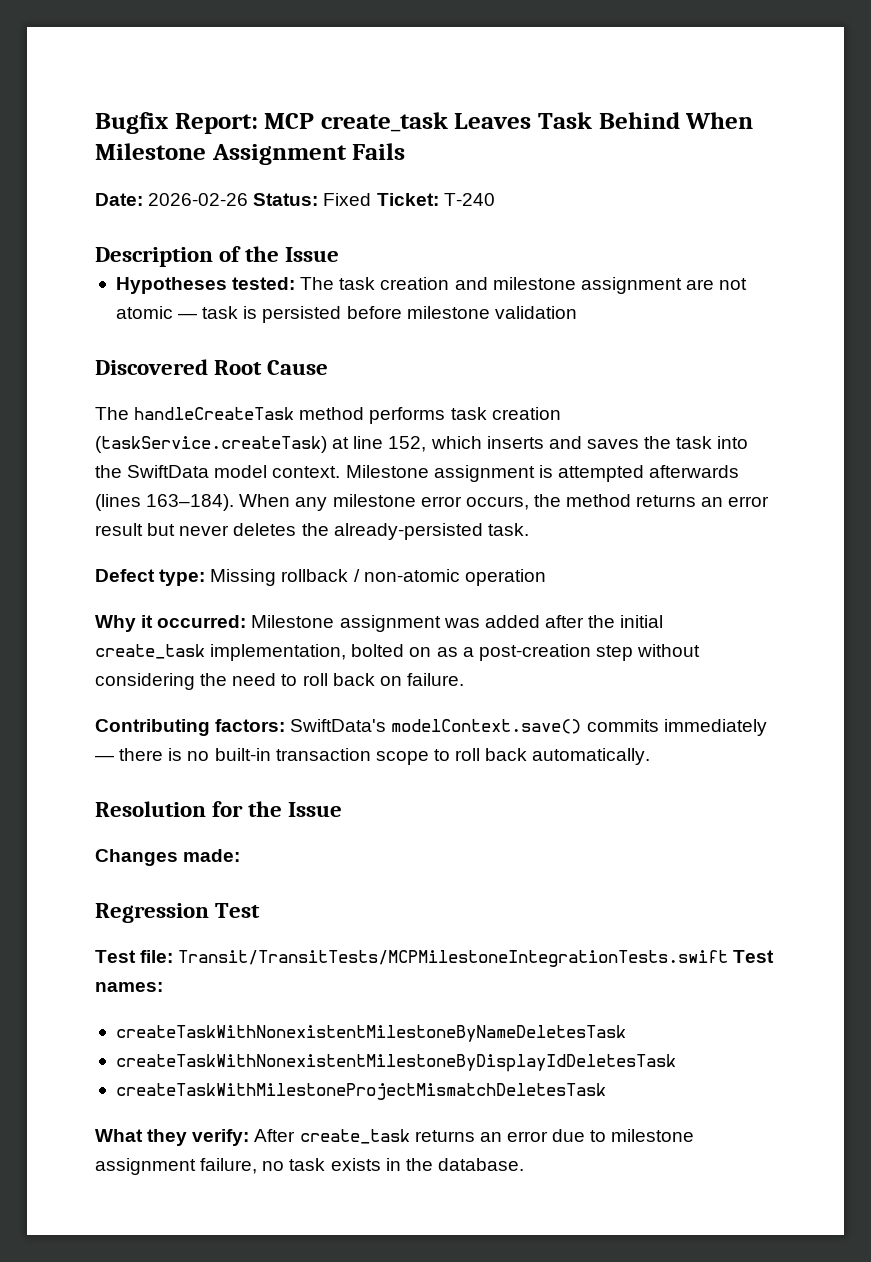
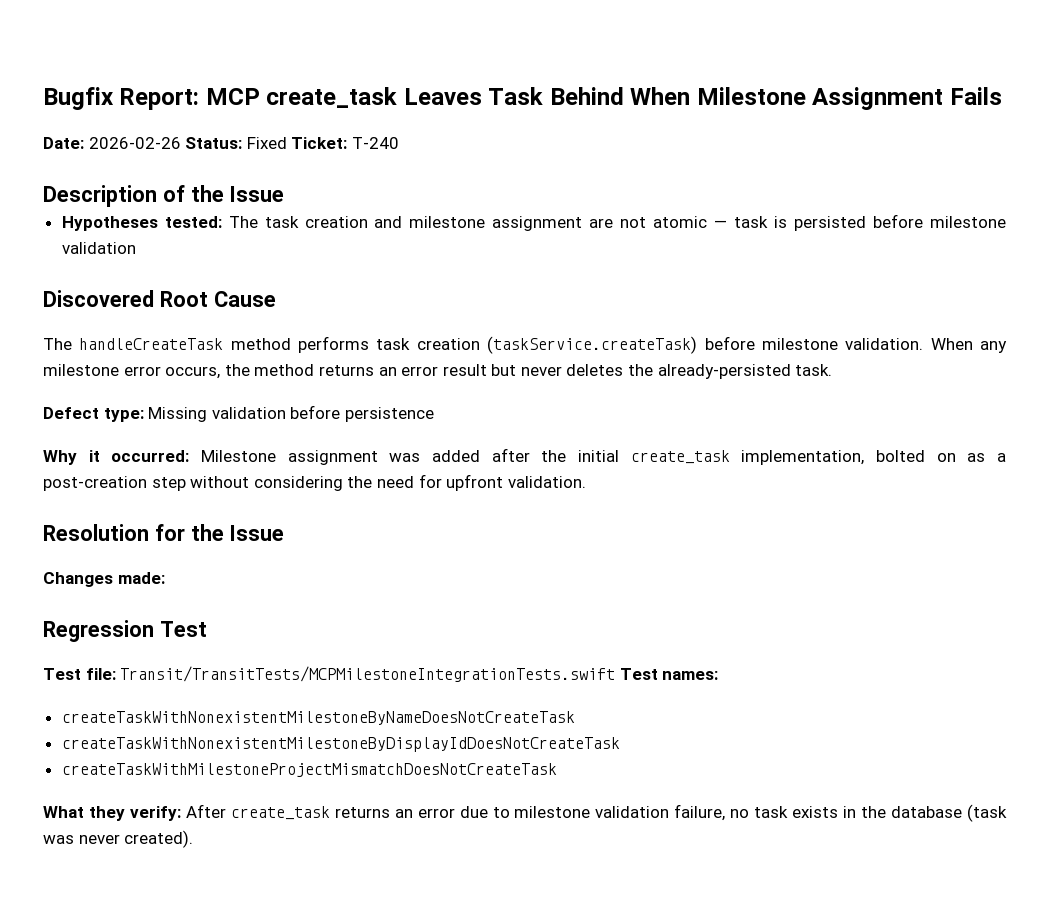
- The handleCreateTask method performs task creation (taskService.createTask) at line 152, which inserts and saves the task into the SwiftData model context. Milestone assignment is attempted afterwards (lines 163–184).
+ The handleCreateTask method performs task creation (taskService.createTask) before milestone validation.
- Defect type: Missing rollback / non-atomic operation
+ Defect type: Missing validation before persistence
- Why it occurred: Milestone assignment was added after the initial create_task implementation, bolted on as a post-creation step without considering the need to roll back on failure.
- Contributing factors: SwiftData's modelContext.save() commits immediately — there is no built-in transaction scope to roll back automatically.
+ Why it occurred: Milestone assignment was added after the initial create_task implementation, bolted on as a post-creation step without considering the need for upfront validation.
- createTaskWithNonexistentMilestoneByNameDeletesTask
- createTaskWithNonexistentMilestoneByDisplayIdDeletesTask
- createTaskWithMilestoneProjectMismatchDeletesTask
+ createTaskWithNonexistentMilestoneByNameDoesNotCreateTask
+ createTaskWithNonexistentMilestoneByDisplayIdDoesNotCreateTask
+ createTaskWithMilestoneProjectMismatchDoesNotCreateTask
- What they verify: After create_task returns an error due to milestone assignment failure, no task exists in the database.
+ What they verify: After create_task returns an error due to milestone validation failure, no task exists in the database (task was never created).

